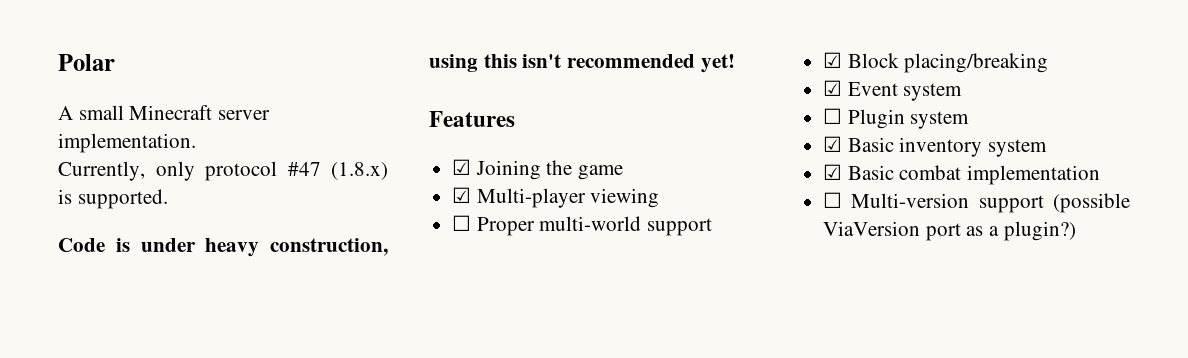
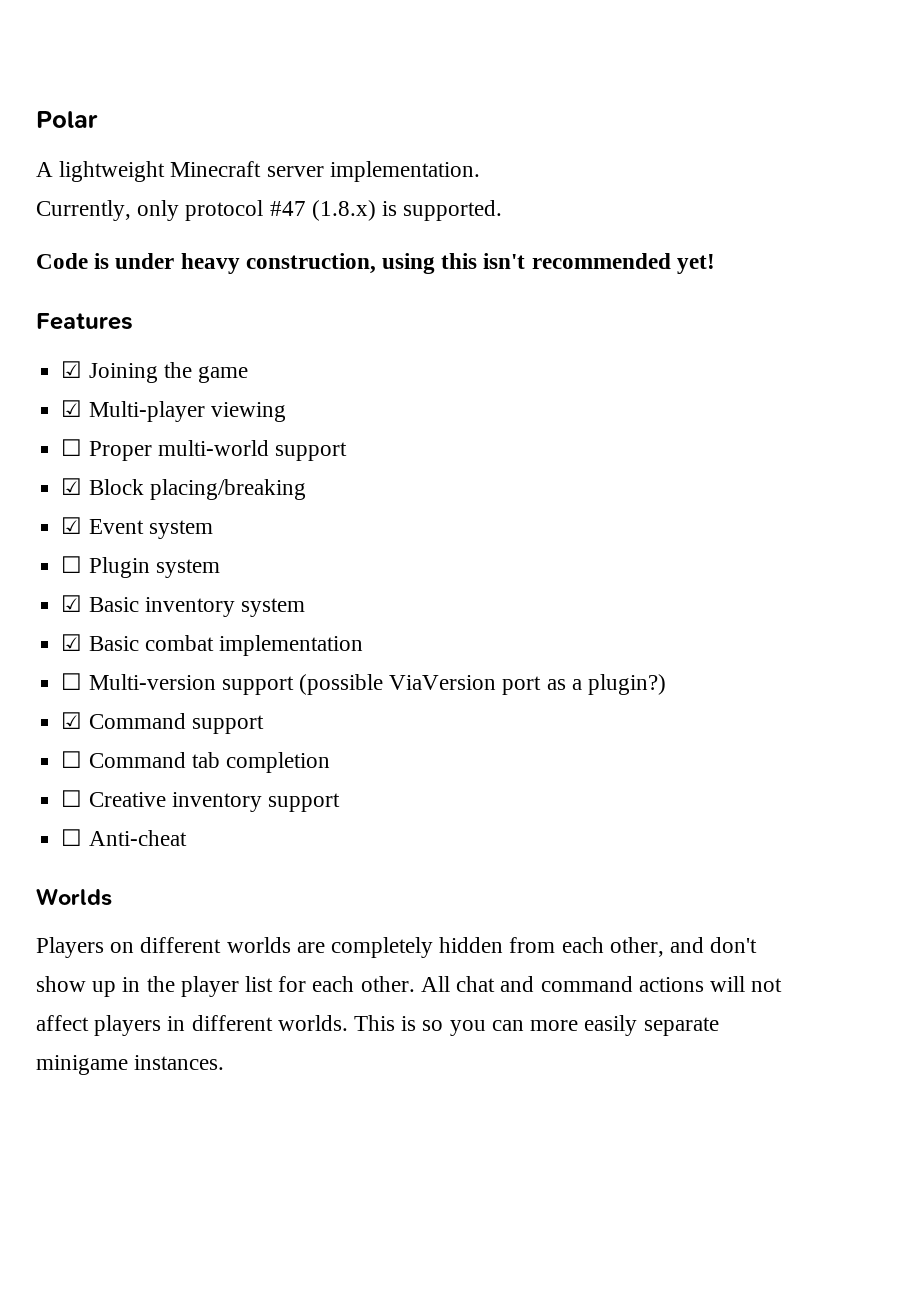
- A small Minecraft server implementation.
+ A lightweight Minecraft server implementation.
+ ☑ Command support
+ ☐ Command tab completion
+ ☐ Creative inventory support
+ ☐ Anti-cheat
+ Worlds
+ Players on different worlds are completely hidden from each other, and don't show up in the player list for each other. All chat and command actions will not affect players in different worlds. This is so you can more easily separate minigame instances.

